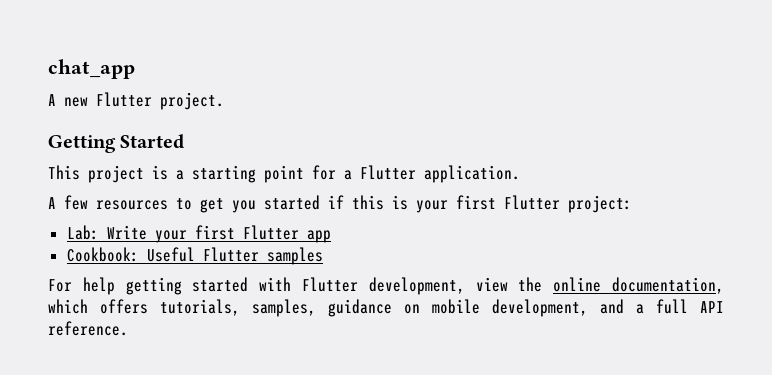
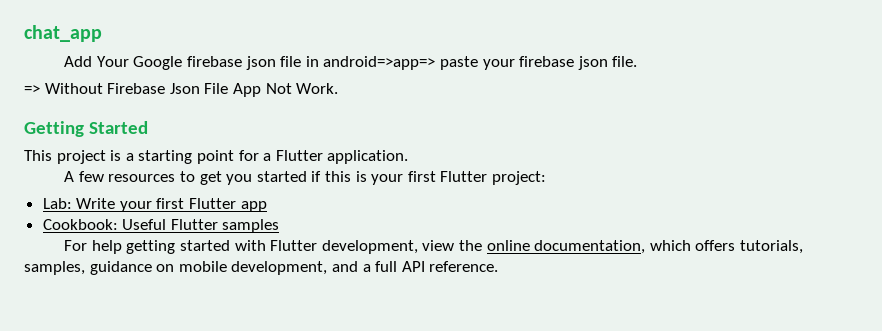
- A new Flutter project.
+ Add Your Google firebase json file in android=>app=> paste your firebase json file.
+ => Without Firebase Json File App Not Work.

